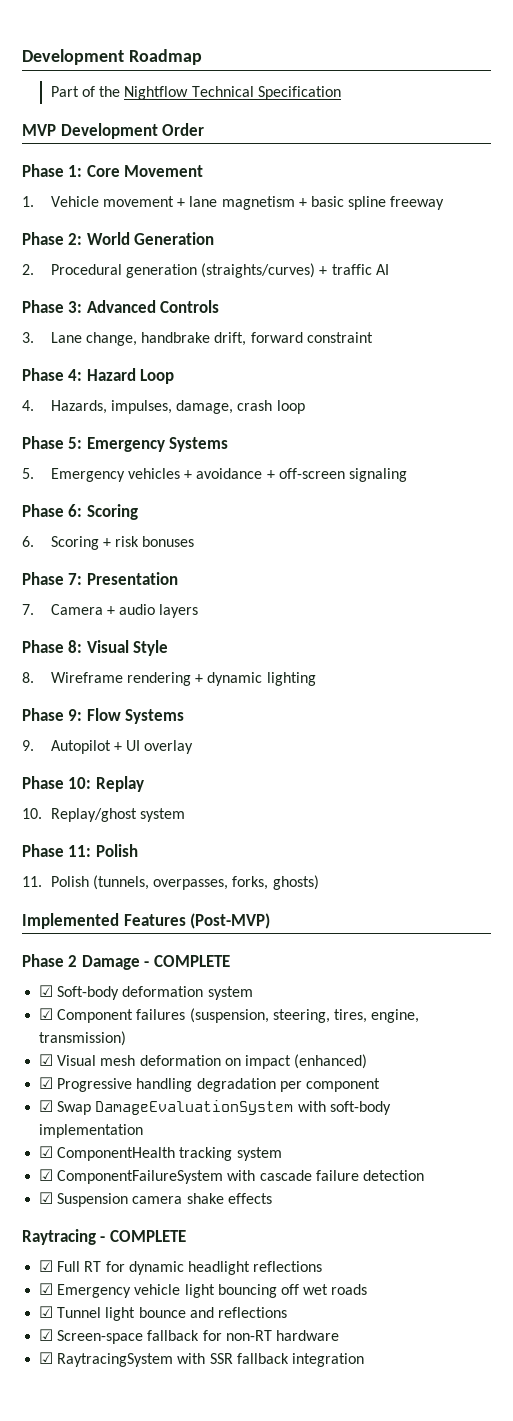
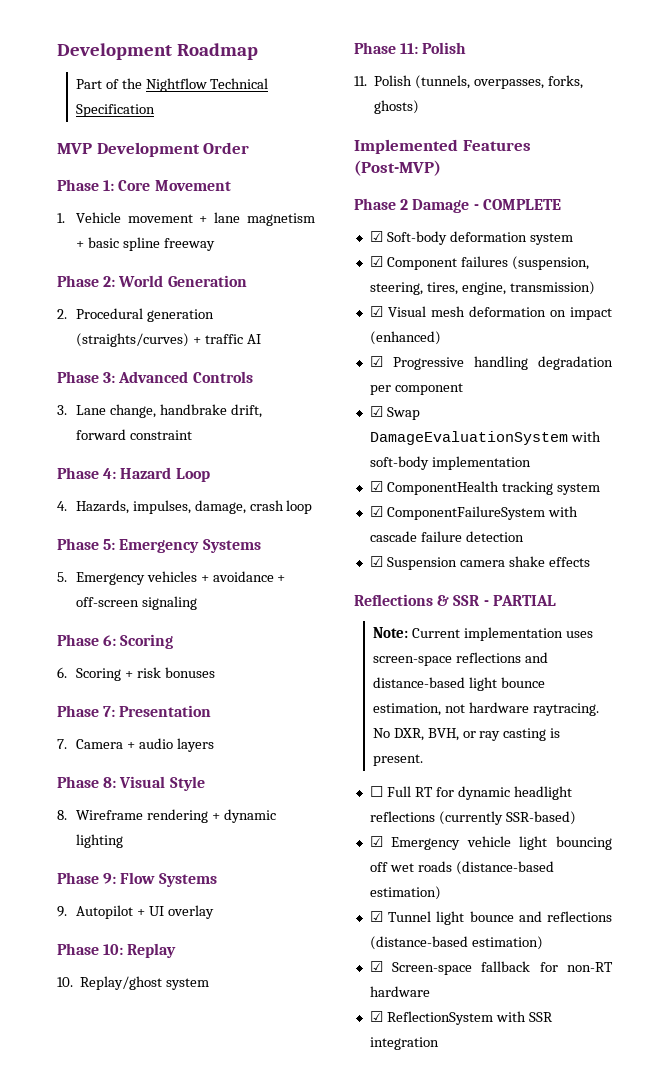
- Raytracing - COMPLETE
- ☑ Full RT for dynamic headlight reflections
+ Reflections & SSR - PARTIAL
+ Note: Current implementation uses screen-space reflections and distance-based light bounce estimation, not hardware raytracing. No DXR, BVH, or ray casting is present.
+ ☐ Full RT for dynamic headlight reflections (currently SSR-based)
- ☑ Emergency vehicle light bouncing off wet roads
+ ☑ Emergency vehicle light bouncing off wet roads (distance-based estimation)
- ☑ Tunnel light bounce and reflections
+ ☑ Tunnel light bounce and reflections (distance-based estimation)
- ☑ RaytracingSystem with SSR fallback integration
+ ☑ ReflectionSystem with SSR integration

